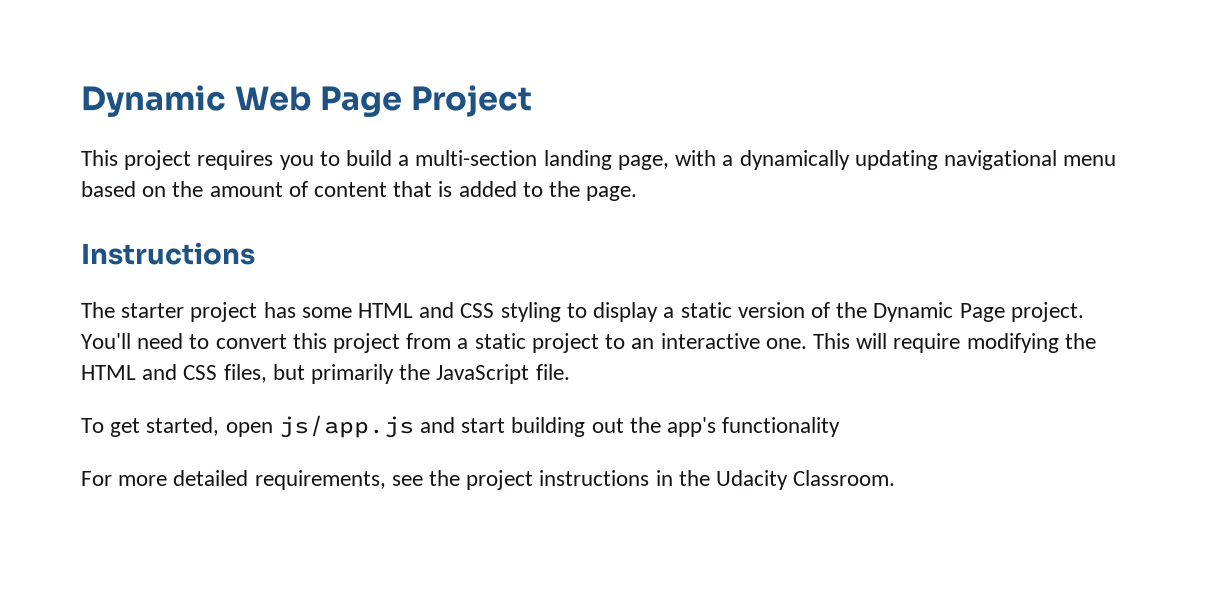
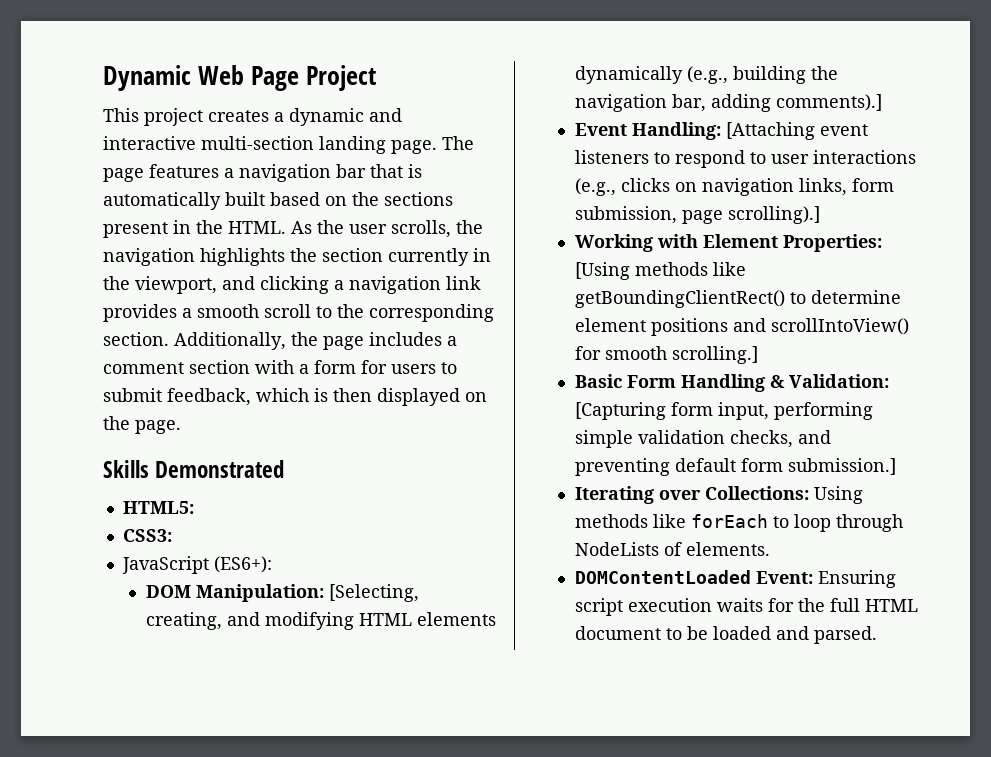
- This project requires you to build a multi-section landing page, with a dynamically updating navigational menu based on the amount of content that is added to the page.
- Instructions
- The starter project has some HTML and CSS styling to display a static version of the Dynamic Page project. You'll need to convert this project from a static project to an interactive one. This will require modifying the HTML and CSS files, but primarily the JavaScript file.
- To get started, open js/app.js and start building out the app's functionality
- For more detailed requirements, see the project instructions in the Udacity Classroom.
+ This project creates a dynamic and interactive multi-section landing page. The page features a navigation bar that is automatically built based on the sections present in the HTML. As the user scrolls, the navigation highlights the section currently in the viewport, and clicking a navigation link provides a smooth scroll to the corresponding section. Additionally, the page includes a comment section with a form for users to submit feedback, which is then displayed on the page.
+ Skills Demonstrated
+ HTML5:
+ CSS3:
+ JavaScript (ES6+):
+ DOM Manipulation: [Selecting, creating, and modifying HTML elements dynamically (e.g., building the navigation bar, adding comments).]
+ Event Handling: [Attaching event listeners to respond to user interactions (e.g., clicks on navigation links, form submission, page scrolling).]
+ Working with Element Properties: [Using methods like getBoundingClientRect() to determine element positions and scrollIntoView() for smooth scrolling.]
+ Basic Form Handling & Validation: [Capturing form input, performing simple validation checks, and preventing default form submission.]
+ Iterating over Collections: Using methods like forEach to loop through NodeLists of elements.
+ DOMContentLoaded Event: Ensuring script execution waits for the full HTML document to be loaded and parsed.

